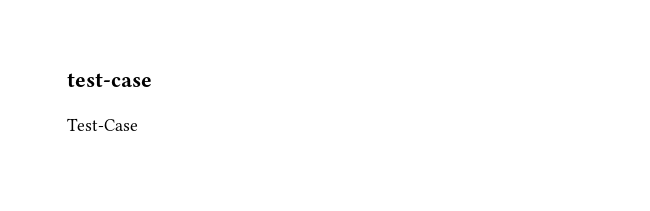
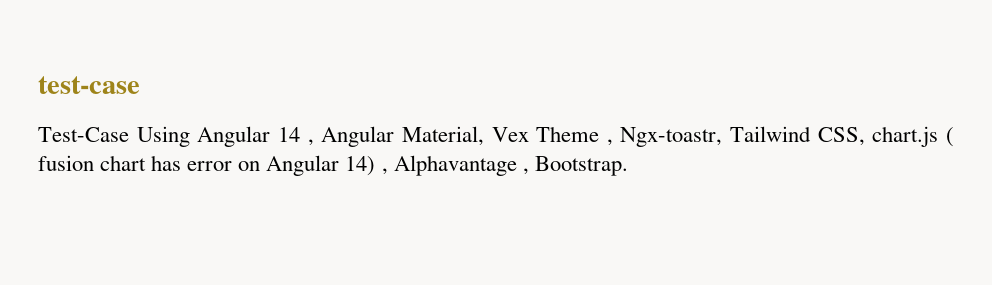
- Test-Case
+ Test-Case Using Angular 14 , Angular Material, Vex Theme , Ngx-toastr, Tailwind CSS, chart.js ( fusion chart has error on Angular 14) , Alphavantage , Bootstrap.

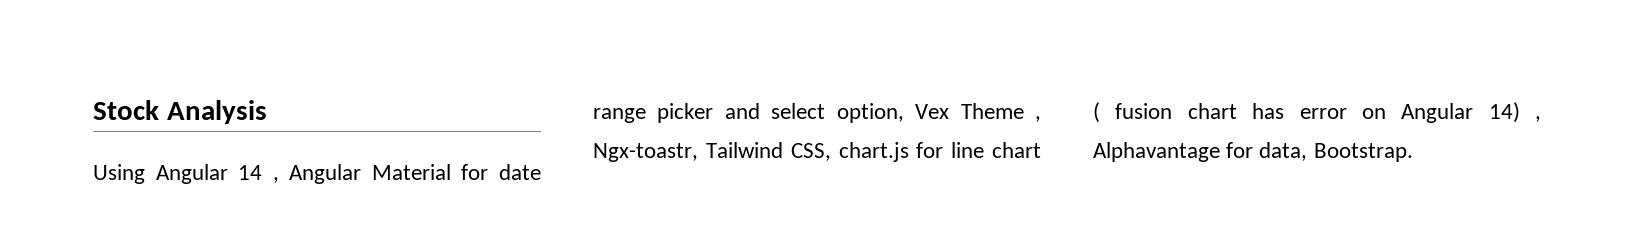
- test-case
- Test-Case Using Angular 14 , Angular Material, Vex Theme , Ngx-toastr, Tailwind CSS, chart.js ( fusion chart has error on Angular 14) , Alphavantage , Bootstrap.
+ Stock Analysis
+ Using Angular 14 , Angular Material for date range picker and select option, Vex Theme , Ngx-toastr, Tailwind CSS, chart.js for line chart ( fusion chart has error on Angular 14) , Alphavantage for data, Bootstrap.

